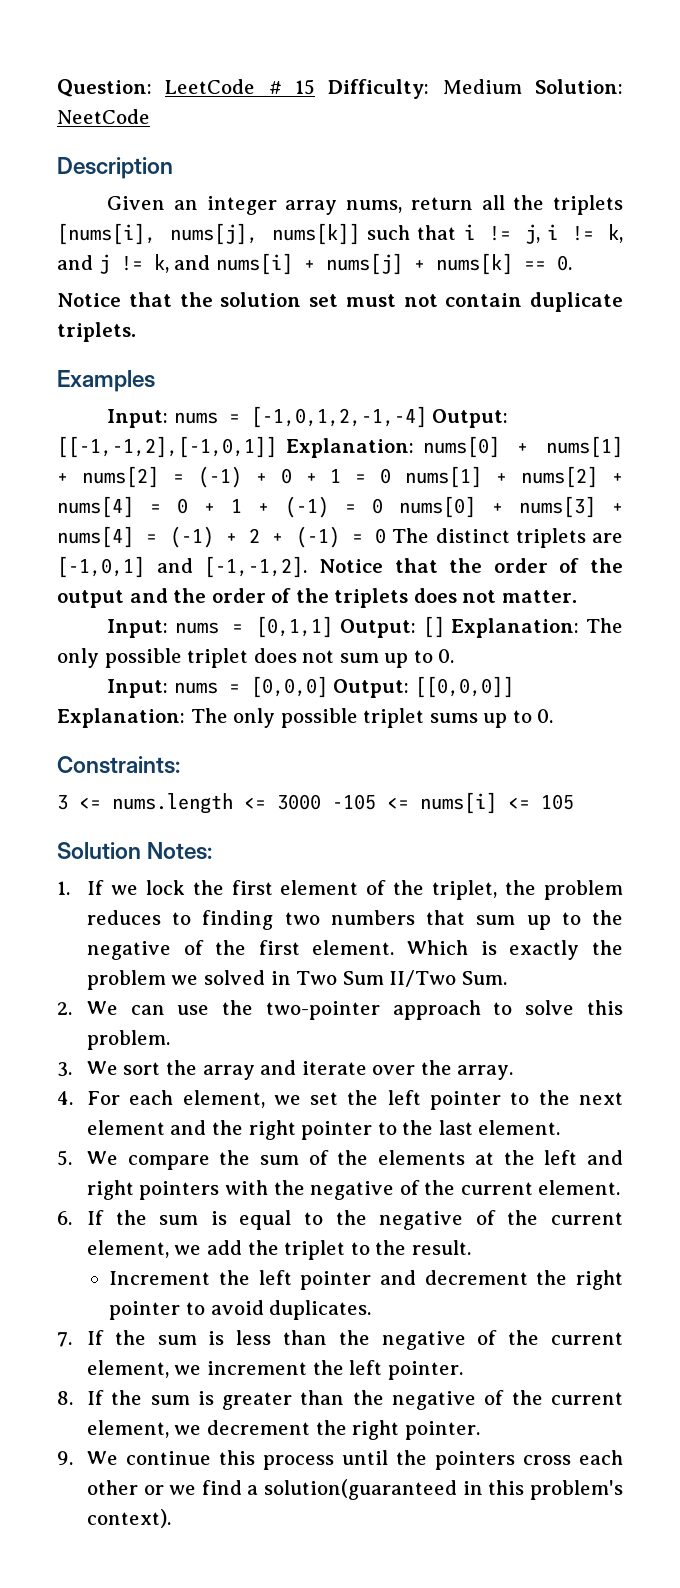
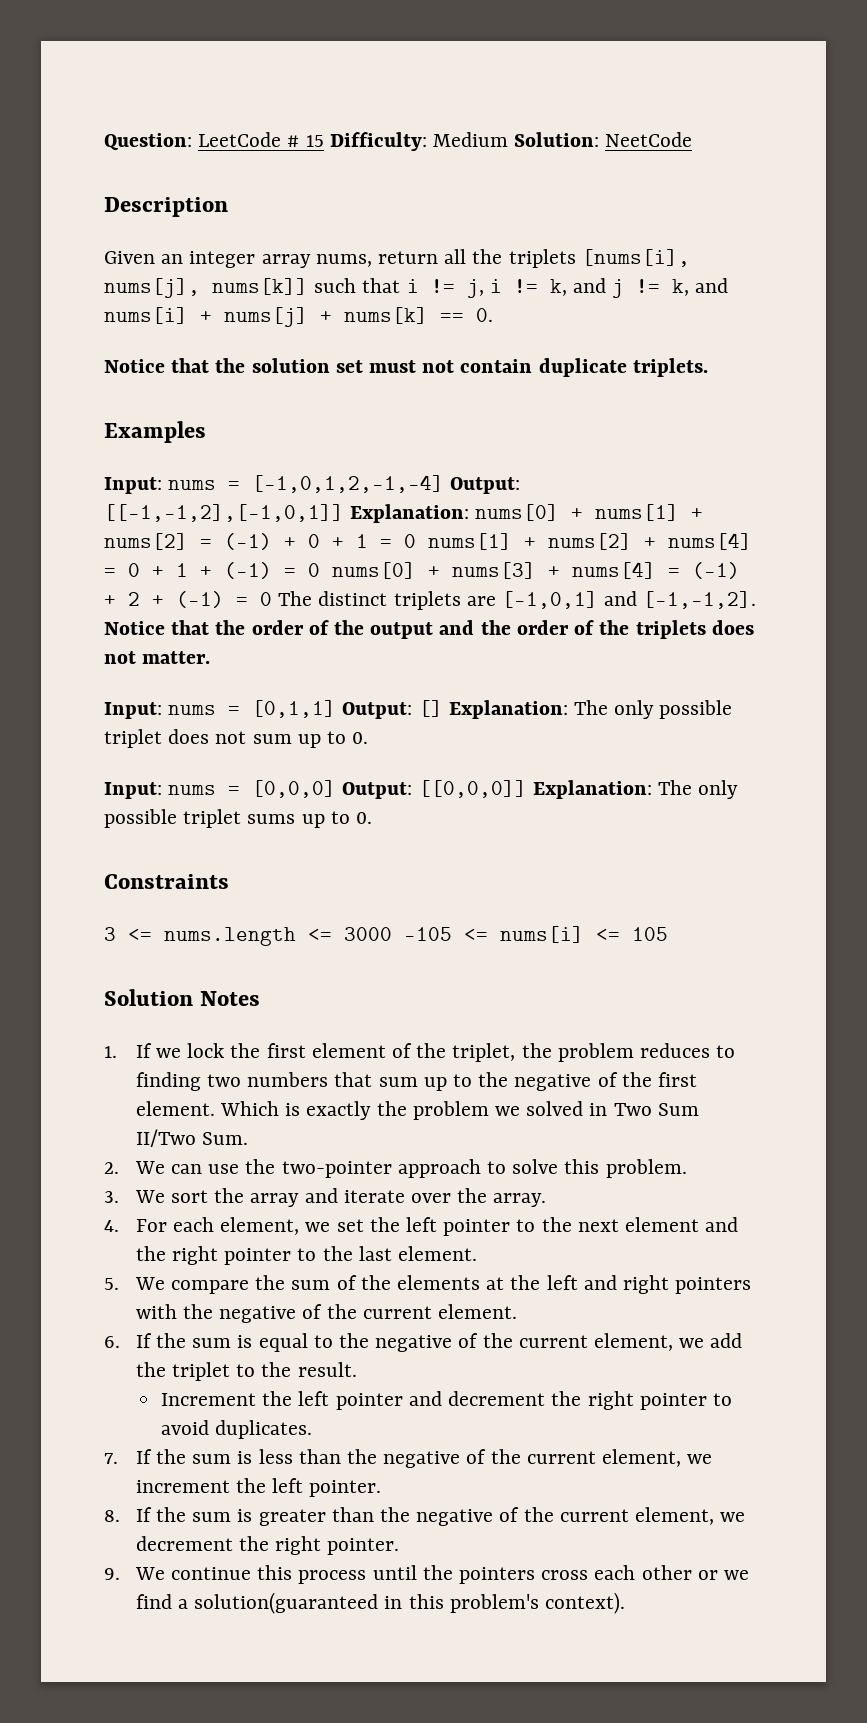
- Constraints:
+ Constraints
- Solution Notes:
+ Solution Notes

